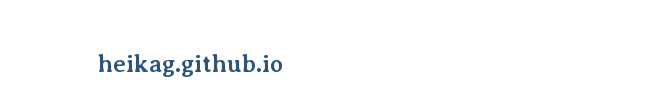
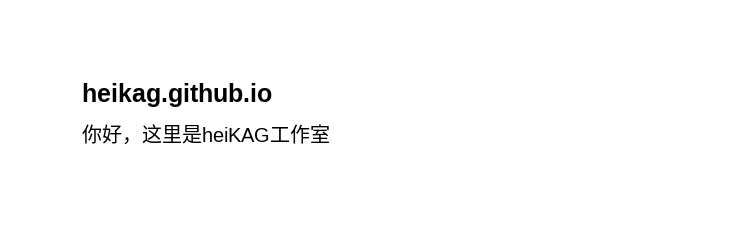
+ 你好，这里是heiKAG工作室

